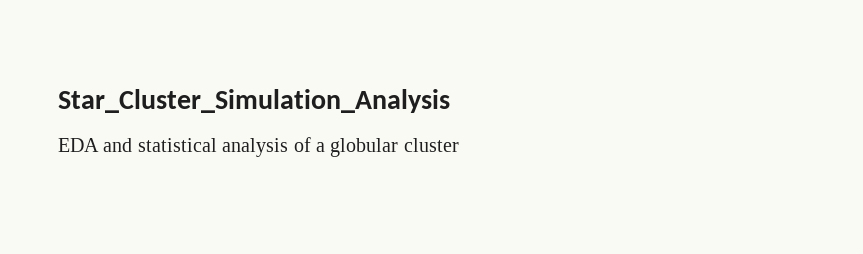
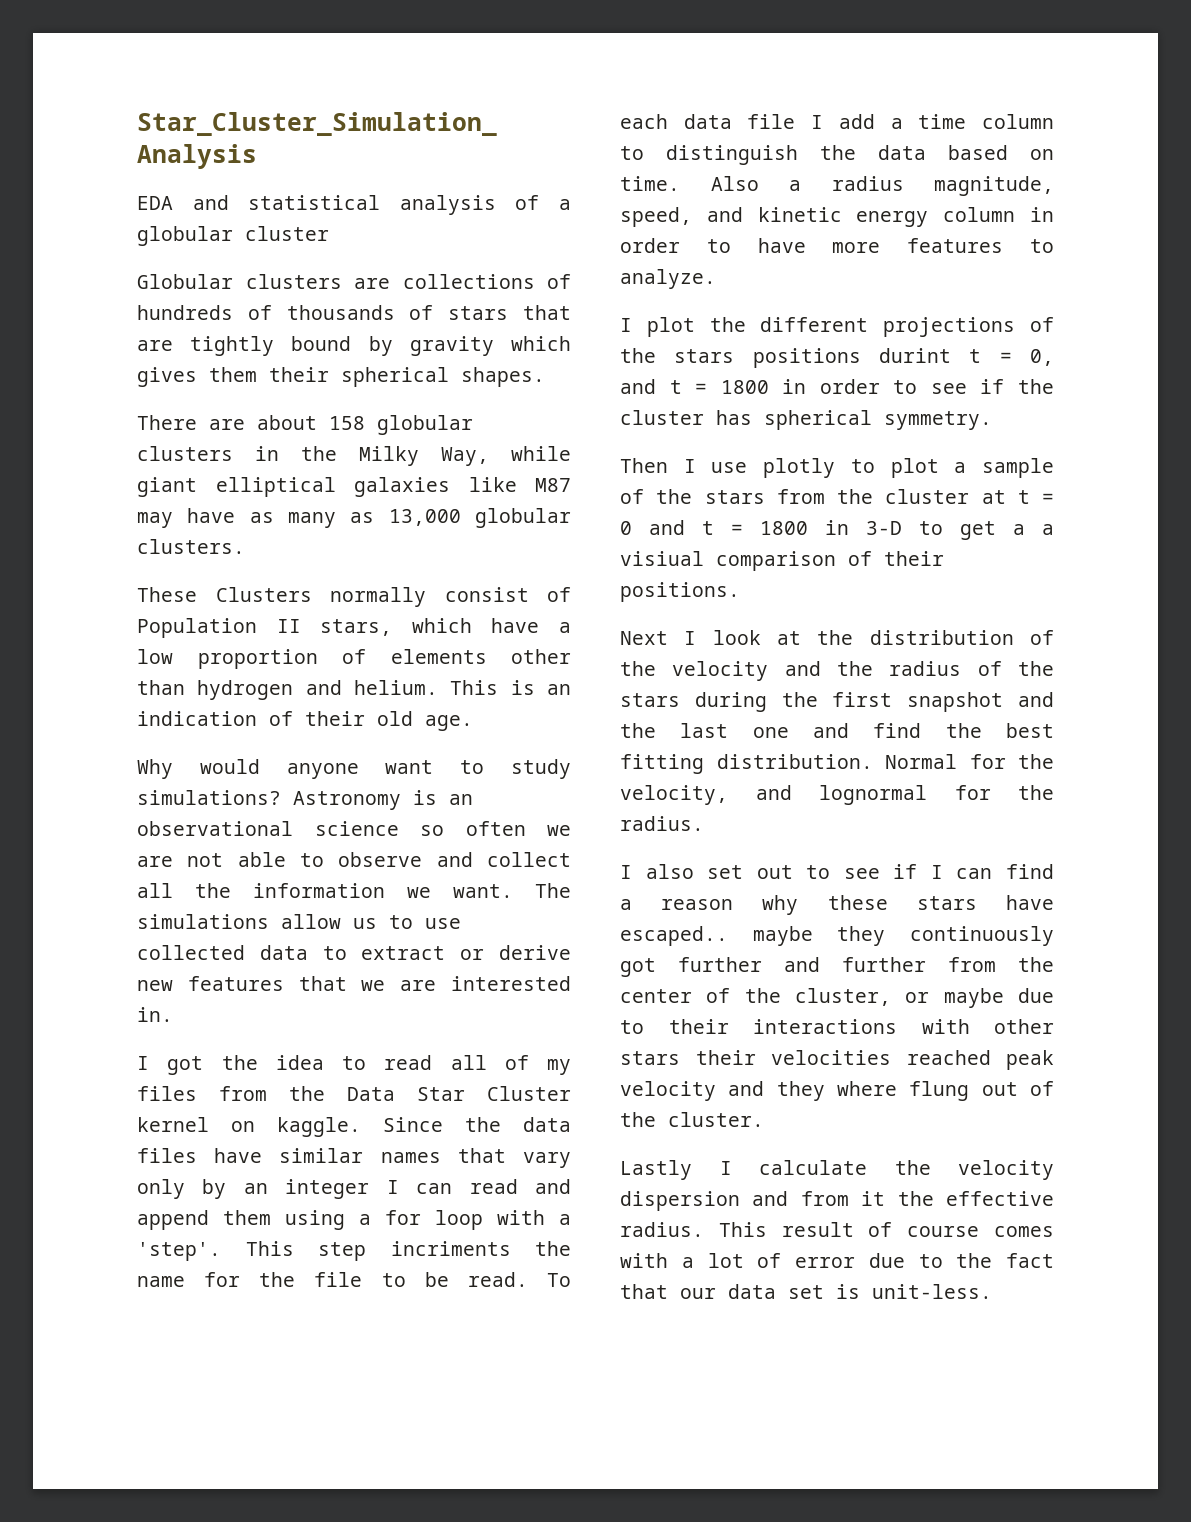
+ Globular clusters are collections of hundreds of thousands of stars that are tightly bound by gravity which gives them their spherical shapes.
+ There are about 158 globular clusters in the Milky Way, while giant elliptical galaxies like M87 may have as many as 13,000 globular clusters.
+ These Clusters normally consist of Population II stars, which have a low proportion of elements other than hydrogen and helium. This is an indication of their old age.
+ Why would anyone want to study simulations? Astronomy is an observational science so often we are not able to observe and collect all the information we want. The simulations allow us to use collected data to extract or derive new features that we are interested in.
+ I got the idea to read all of my files from the Data Star Cluster kernel on kaggle. Since the data files have similar names that vary only by an integer I can read and append them using a for loop with a 'step'. This step incriments the name for the file to be read. To each data file I add a time column to distinguish the data based on time. Also a radius magnitude, speed, and kinetic energy column in order to have more features to analyze.
+ I plot the different projections of the stars positions durint t = 0, and t = 1800 in order to see if the cluster has spherical symmetry.
+ Then I use plotly to plot a sample of the stars from the cluster at t = 0 and t = 1800 in 3-D to get a a visiual comparison of their positions.
+ Next I look at the distribution of the velocity and the radius of the stars during the first snapshot and the last one and find the best fitting distribution. Normal for the velocity, and lognormal for the radius.
+ I also set out to see if I can find a reason why these stars have escaped.. maybe they continuously got further and further from the center of the cluster, or maybe due to their interactions with other stars their velocities reached peak velocity and they where flung out of the cluster.
+ Lastly I calculate the velocity dispersion and from it the effective radius. This result of course comes with a lot of error due to the fact that our data set is unit-less.

